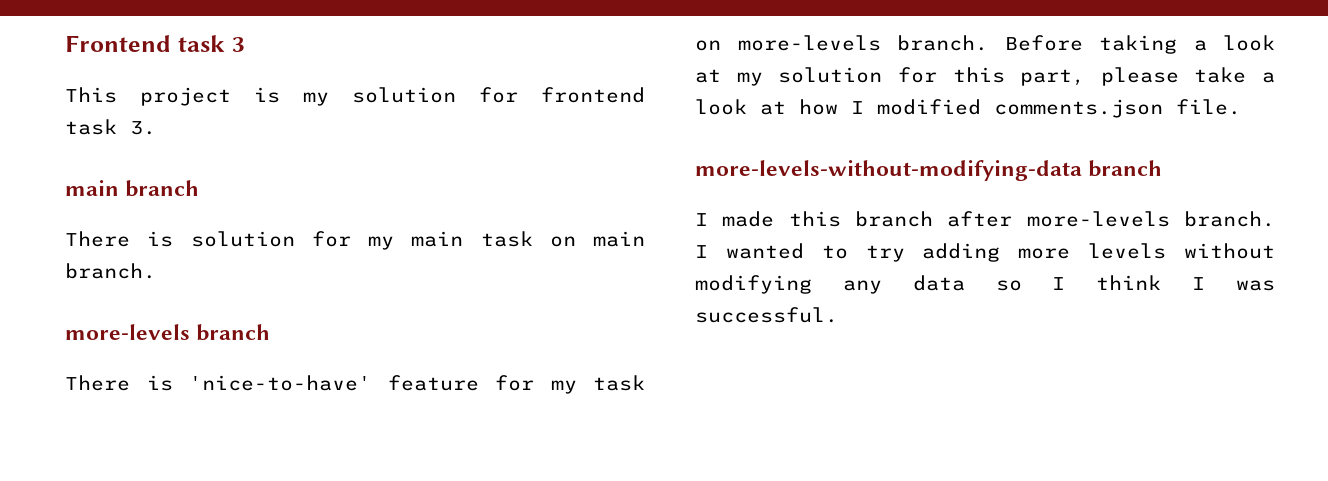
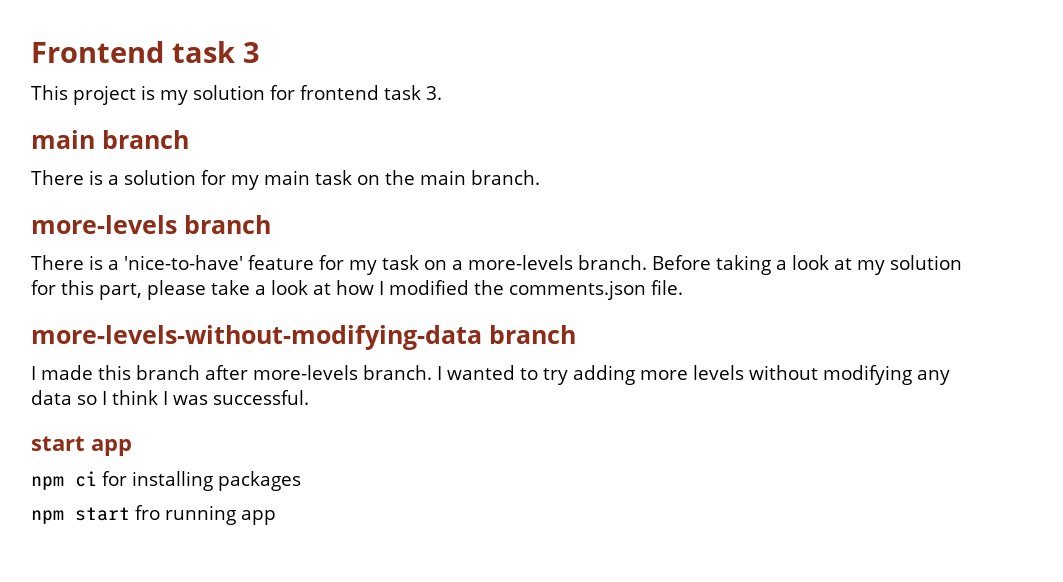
- There is solution for my main task on main branch.
+ There is a solution for my main task on the main branch.
- There is 'nice-to-have' feature for my task on more-levels branch.
+ There is a 'nice-to-have' feature for my task on a more-levels branch.
- Before taking a look at my solution for this part, please take a look at how I modified comments.json file.
+ Before taking a look at my solution for this part, please take a look at how I modified the comments.json file.
+ start app
+ npm ci for installing packages
+ npm start fro running app

